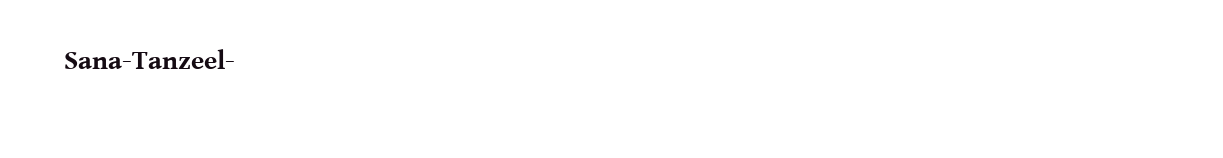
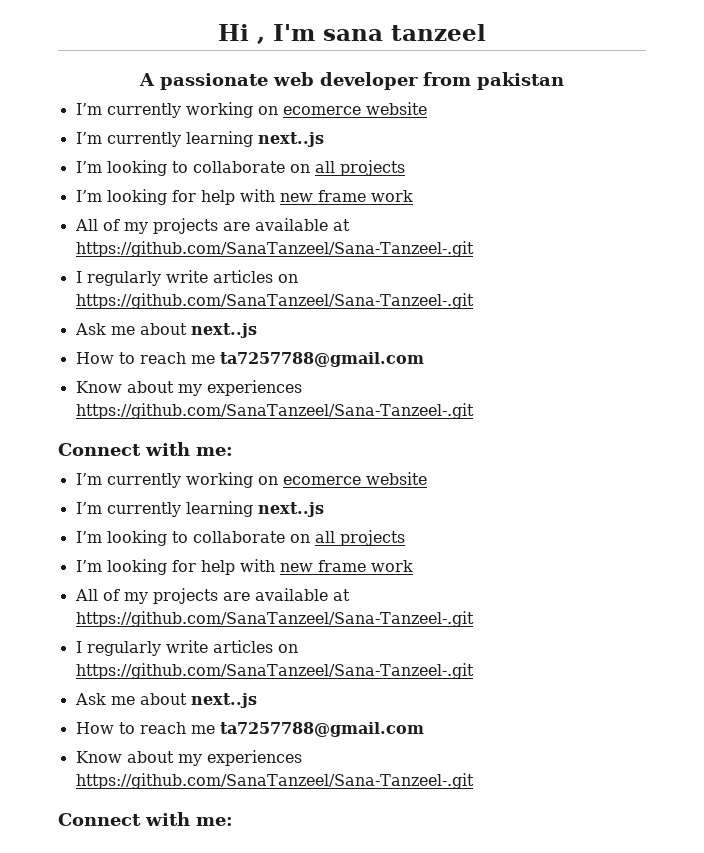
- Sana-Tanzeel-
+ Hi , I'm sana tanzeel
+ A passionate web developer from pakistan
+ I’m currently working on ecomerce website
+ I’m currently learning next..js
+ I’m looking to collaborate on all projects
+ I’m looking for help with new frame work
+ All of my projects are available at https://github.com/SanaTanzeel/Sana-Tanzeel-.git
+ I regularly write articles on https://github.com/SanaTanzeel/Sana-Tanzeel-.git
+ Ask me about next..js
+ How to reach me ta7257788@gmail.com
+ Know about my experiences https://github.com/SanaTanzeel/Sana-Tanzeel-.git
+ Connect with me:
+ I’m currently working on ecomerce website
+ I’m currently learning next..js
+ I’m looking to collaborate on all projects
+ I’m looking for help with new frame work
+ All of my projects are available at https://github.com/SanaTanzeel/Sana-Tanzeel-.git
+ I regularly write articles on https://github.com/SanaTanzeel/Sana-Tanzeel-.git
+ Ask me about next..js
+ How to reach me ta7257788@gmail.com
+ Know about my experiences https://github.com/SanaTanzeel/Sana-Tanzeel-.git
+ Connect with me:

